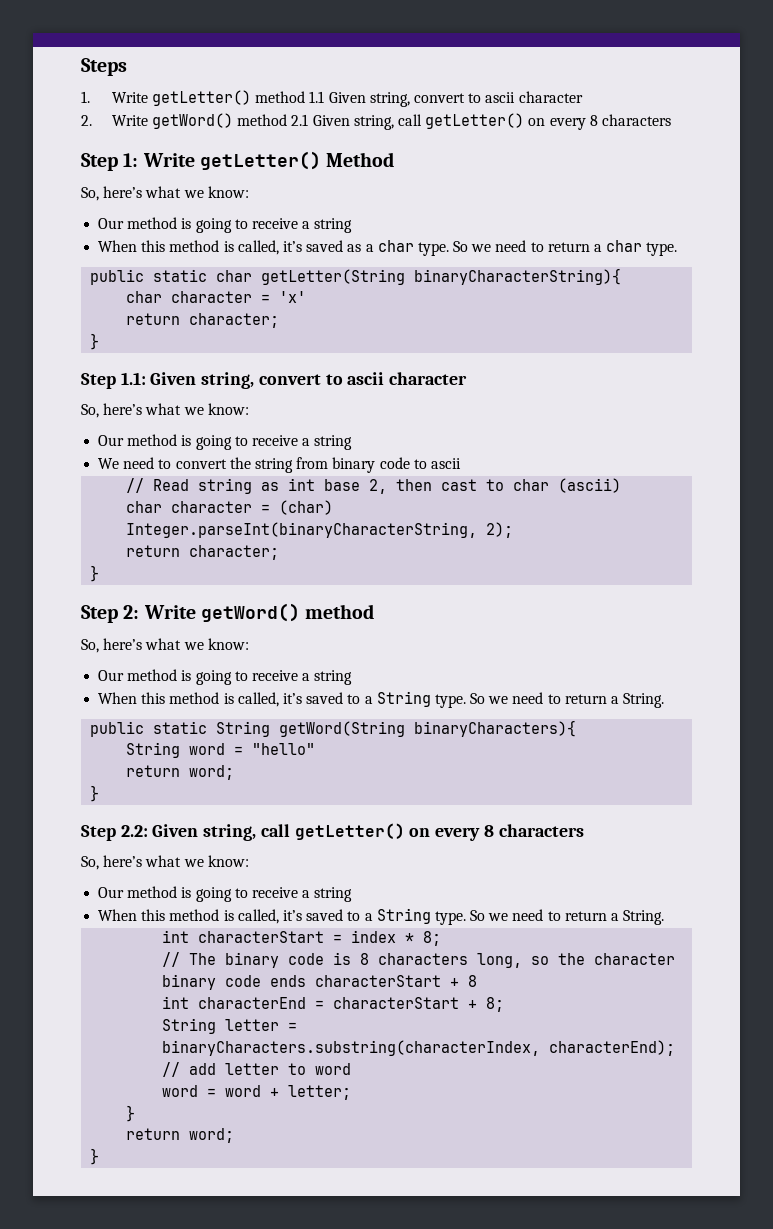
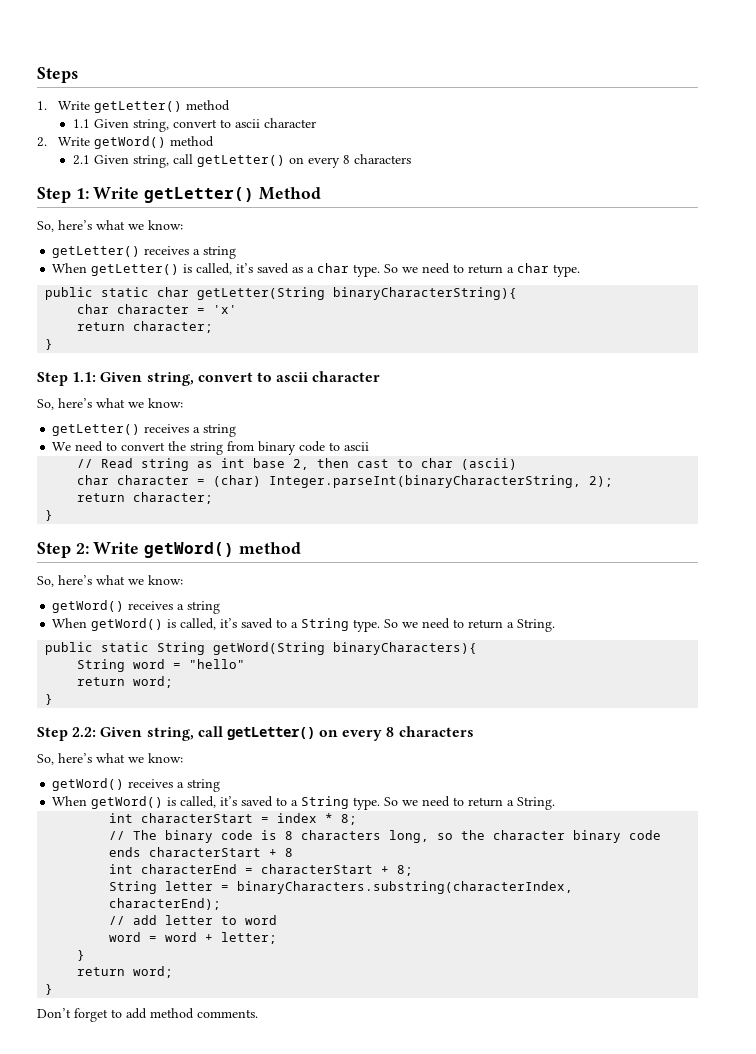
- 1. Write getLetter() method 1.1 Given string, convert to ascii character
+ 1. Write getLetter() method
+ 1.1 Given string, convert to ascii character
- 2. Write getWord() method 2.1 Given string, call getLetter() on every 8 characters
+ 2. Write getWord() method
+ 2.1 Given string, call getLetter() on every 8 characters
  Step 1: Write getLetter() Method
  So, here’s what we know:
- Our method is going to receive a string
- When this method is called, it’s saved as a char type.
+ getLetter() receives a string
+ When getLetter() is called, it’s saved as a char type.
  Step 1.1: Given string, convert to ascii character
  So, here’s what we know:
- Our method is going to receive a string
+ getLetter() receives a string
  Step 2: Write getWord() method
  So, here’s what we know:
- Our method is going to receive a string
- When this method is called, it’s saved to a String type.
+ getWord() receives a string
+ When getWord() is called, it’s saved to a String type.
  Step 2.2: Given string, call getLetter() on every 8 characters
  So, here’s what we know:
- Our method is going to receive a string
- When this method is called, it’s saved to a String type.
+ getWord() receives a string
+ When getWord() is called, it’s saved to a String type.
+ Don’t forget to add method comments.

